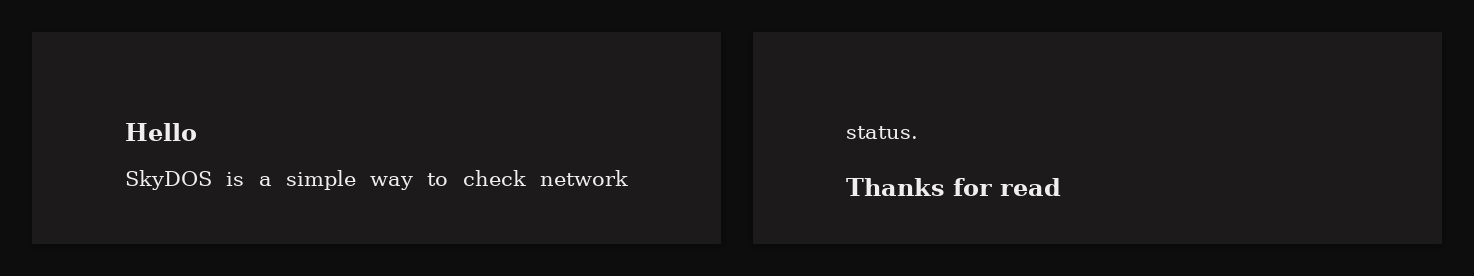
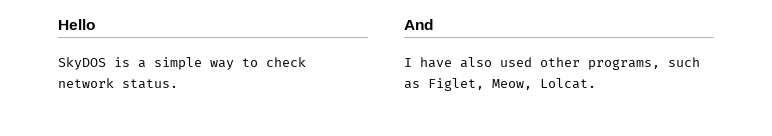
- Thanks for read
+ And
+ I have also used other programs, such as Figlet, Meow, Lolcat.

